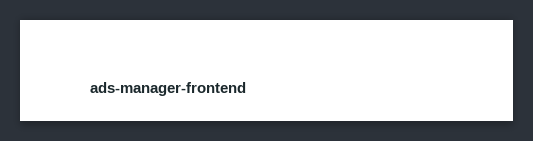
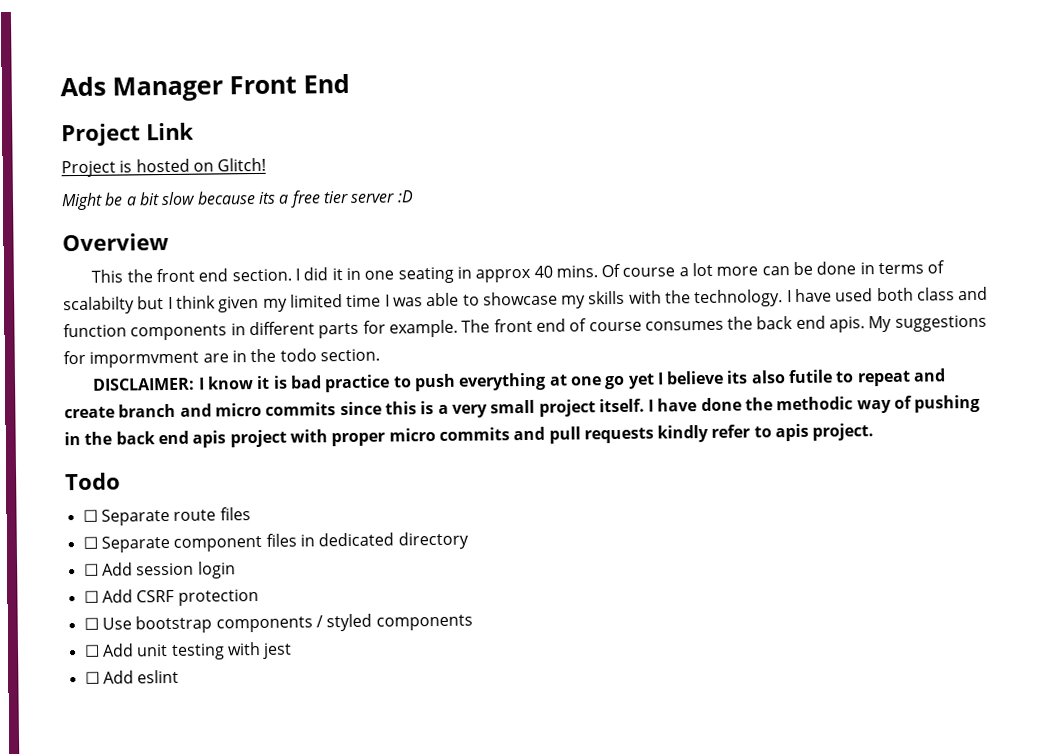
- ads-manager-frontend
+ Ads Manager Front End
+ Project Link
+ Project is hosted on Glitch!
+ Might be a bit slow because its a free tier server :D
+ Overview
+ This the front end section. I did it in one seating in approx 40 mins. Of course a lot more can be done in terms of scalabilty but I think given my limited time I was able to showcase my skills with the technology. I have used both class and function components in different parts for example. The front end of course consumes the back end apis. My suggestions for impormvment are in the todo section.
+ DISCLAIMER: I know it is bad practice to push everything at one go yet I believe its also futile to repeat and create branch and micro commits since this is a very small project itself. I have done the methodic way of pushing in the back end apis project with proper micro commits and pull requests kindly refer to apis project.
+ Todo
+ ☐ Separate route files
+ ☐ Separate component files in dedicated directory
+ ☐ Add session login
+ ☐ Add CSRF protection
+ ☐ Use bootstrap components / styled components
+ ☐ Add unit testing with jest
+ ☐ Add eslint

